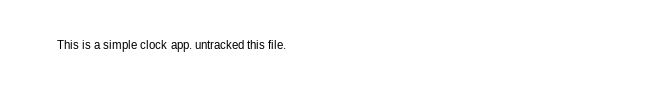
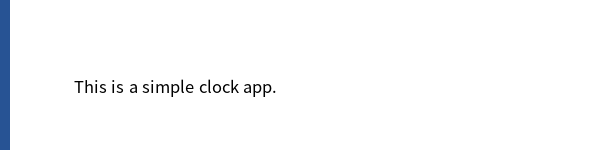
- This is a simple clock app. untracked this file.
+ This is a simple clock app.

